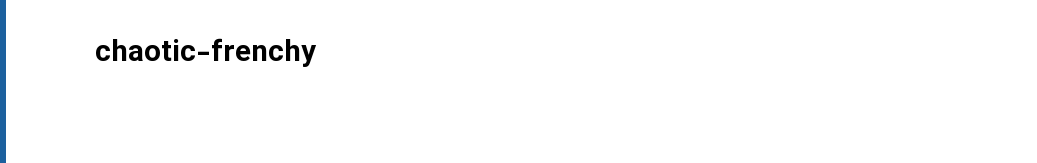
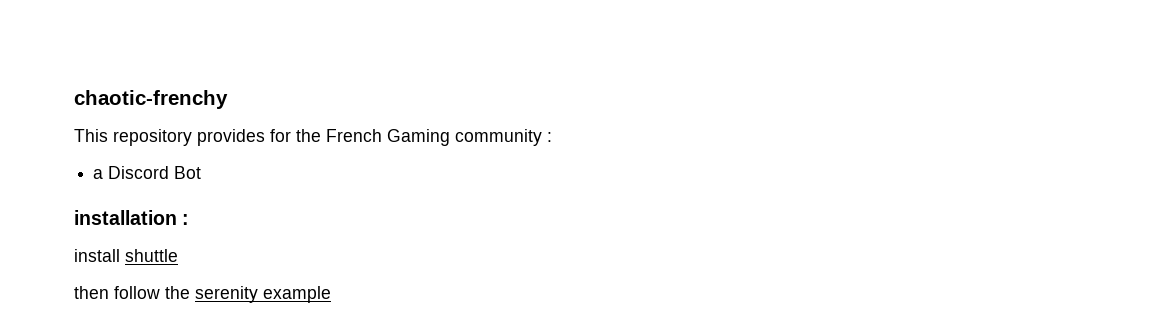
+ This repository provides for the French Gaming community :
+ a Discord Bot
+ installation :
+ install shuttle
+ then follow the serenity example

